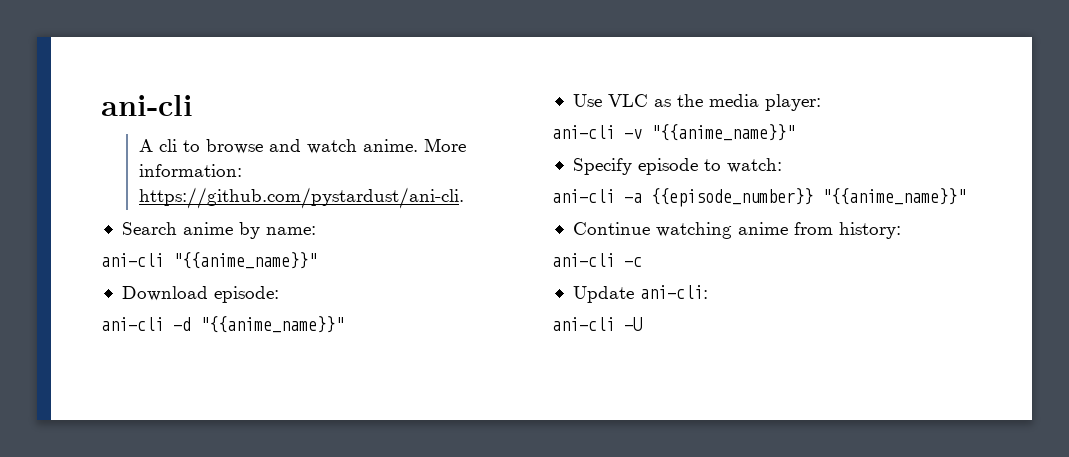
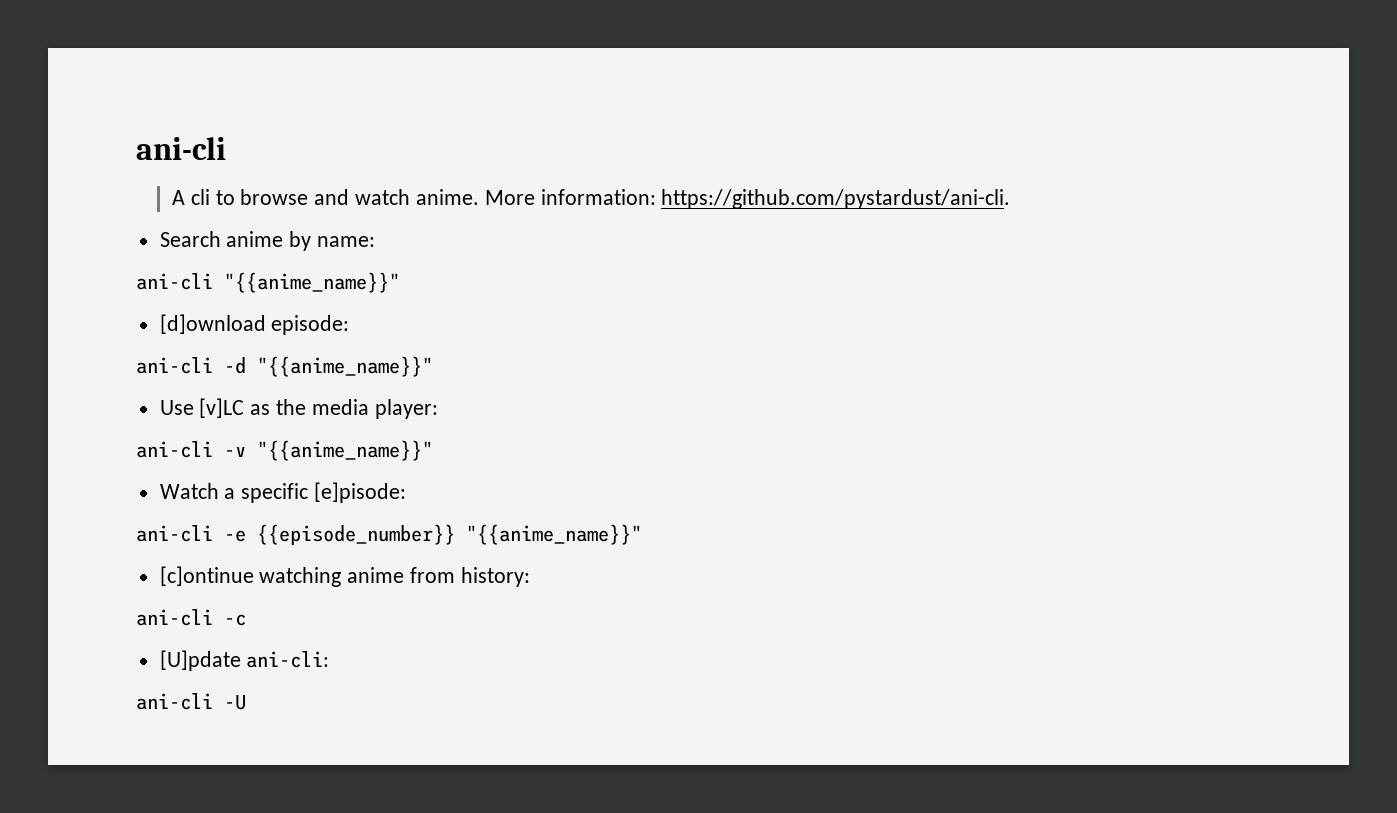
- Download episode:
+ [d]ownload episode:
- Use VLC as the media player:
+ Use [v]LC as the media player:
- Specify episode to watch:
- ani-cli -a {{episode_number}} "{{anime_name}}"
+ Watch a specific [e]pisode:
+ ani-cli -e {{episode_number}} "{{anime_name}}"
- Continue watching anime from history:
+ [c]ontinue watching anime from history:
- Update ani-cli:
+ [U]pdate ani-cli:

